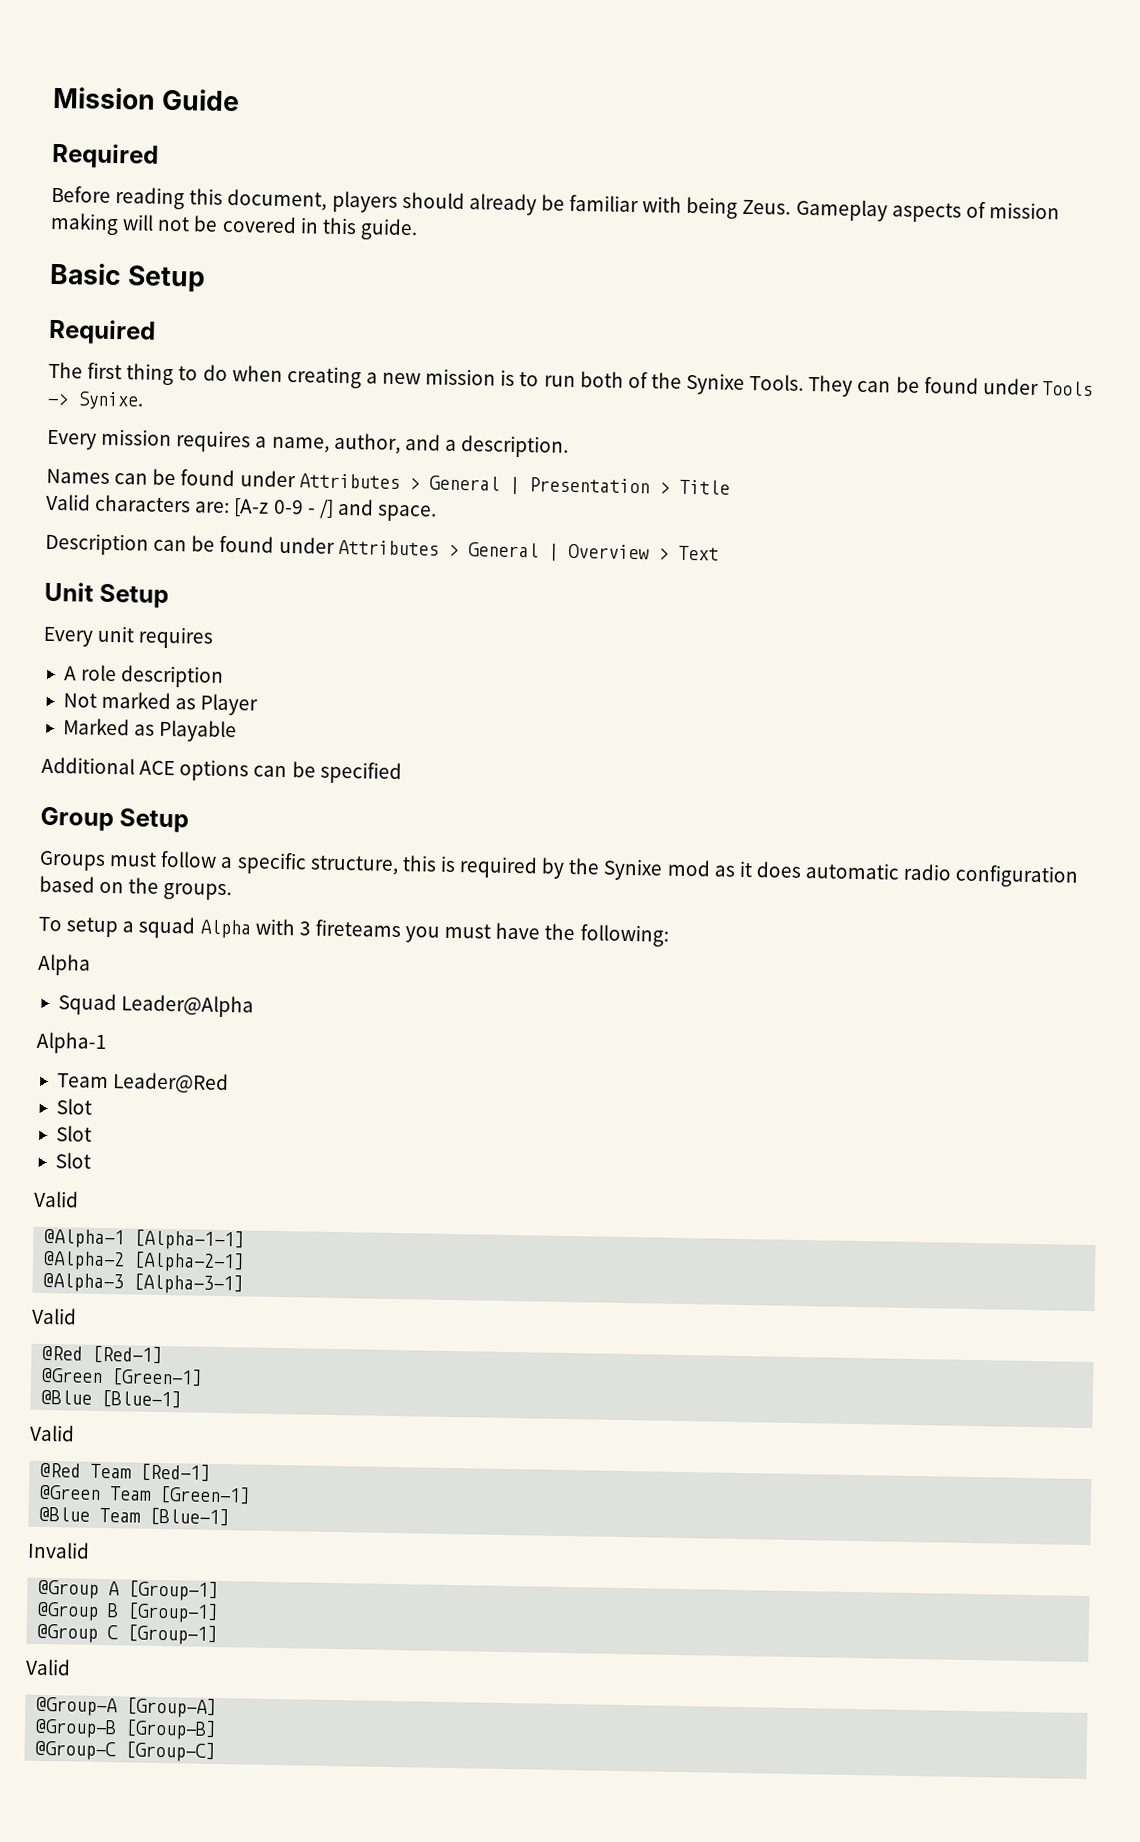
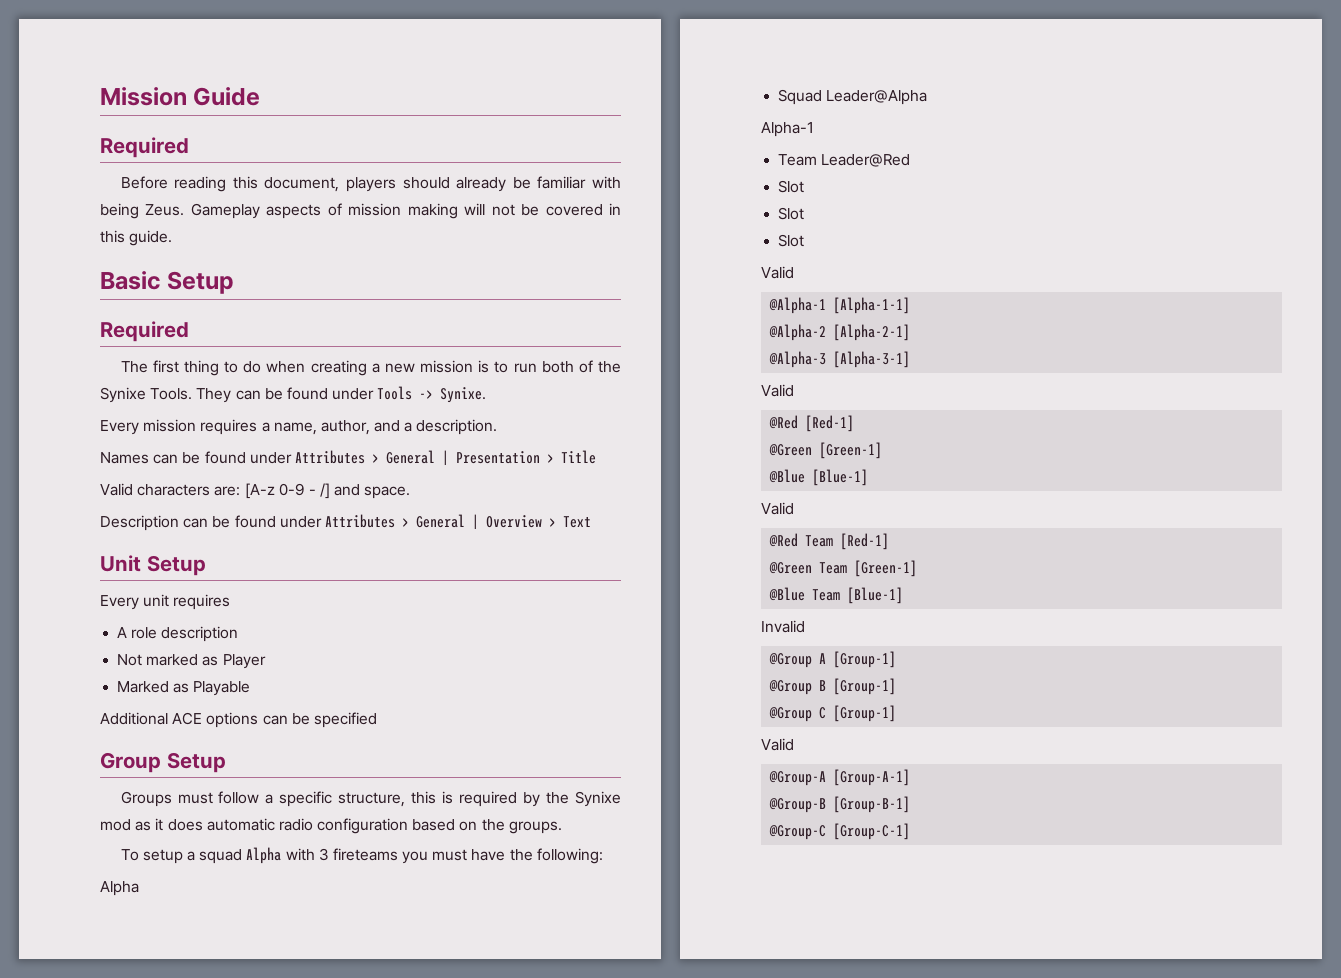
- @Group-A [Group-A]
+ @Group-A [Group-A-1]
- @Group-B [Group-B]
+ @Group-B [Group-B-1]
- @Group-C [Group-C]
+ @Group-C [Group-C-1]

